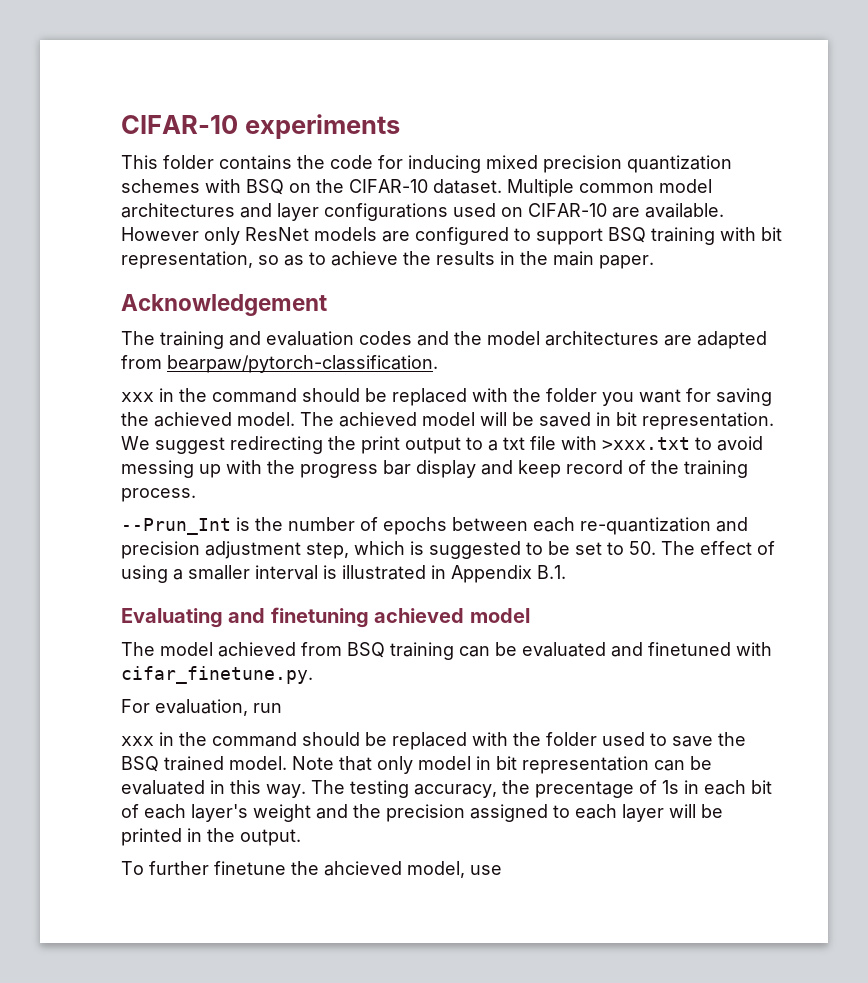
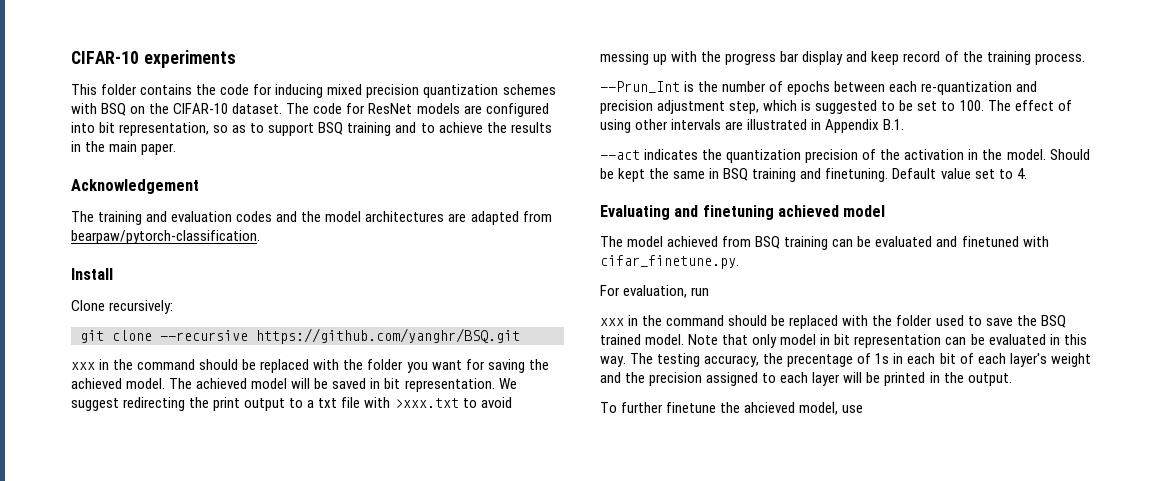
- Multiple common model architectures and layer configurations used on CIFAR-10 are available. However only ResNet models are configured to support BSQ training with bit representation, so as to achieve the results in the main paper.
+ The code for ResNet models are configured into bit representation, so as to support BSQ training and to achieve the results in the main paper.
+ Install
+ Clone recursively:
+ git clone --recursive https://github.com/yanghr/BSQ.git
- --Prun_Int is the number of epochs between each re-quantization and precision adjustment step, which is suggested to be set to 50. The effect of using a smaller interval is illustrated in Appendix B.1.
+ --Prun_Int is the number of epochs between each re-quantization and precision adjustment step, which is suggested to be set to 100. The effect of using other intervals are illustrated in Appendix B.1.
+ --act indicates the quantization precision of the activation in the model. Should be kept the same in BSQ training and finetuning. Default value set to 4.

